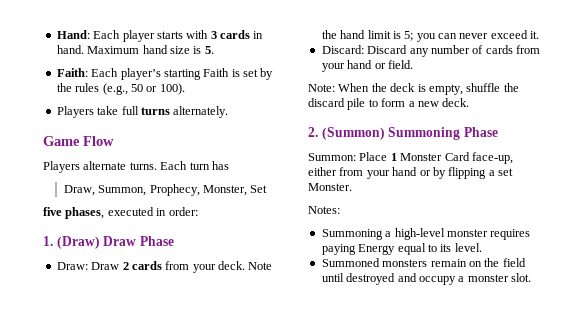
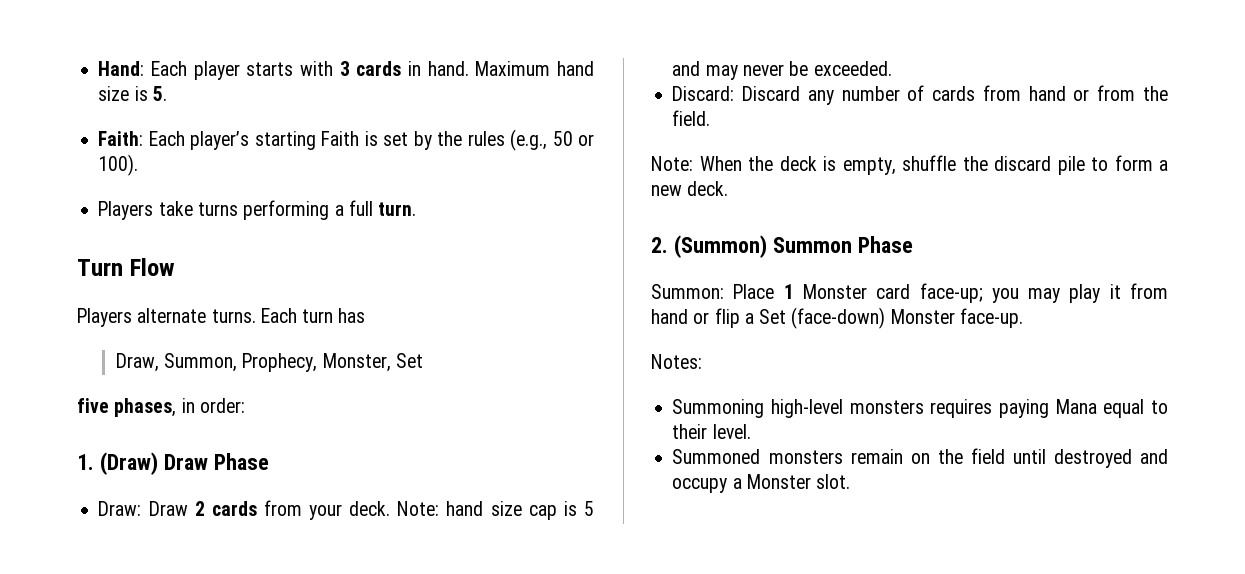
- Players take full turns alternately.
- Game Flow
+ Players take turns performing a full turn.
+ Turn Flow
- five phases, executed in order:
+ five phases, in order:
- Note the hand limit is 5; you can never exceed it.
+ Note: hand size cap is 5 and may never be exceeded.
- Discard: Discard any number of cards from your hand or field.
+ Discard: Discard any number of cards from hand or from the field.
- 2. (Summon) Summoning Phase
+ 2. (Summon) Summon Phase
- Summon: Place 1 Monster Card face-up, either from your hand or by flipping a set Monster.
+ Summon: Place 1 Monster card face-up; you may play it from hand or flip a Set (face-down) Monster face-up.
- Summoning a high-level monster requires paying Energy equal to its level.
+ Summoning high-level monsters requires paying Mana equal to their level.
- Summoned monsters remain on the field until destroyed and occupy a monster slot.
+ Summoned monsters remain on the field until destroyed and occupy a Monster slot.

